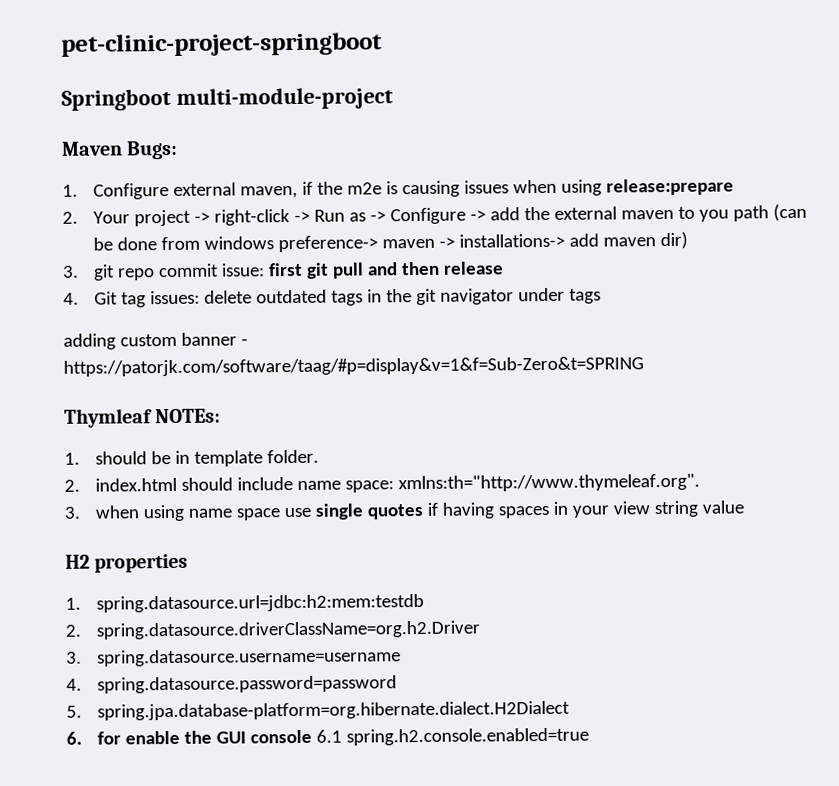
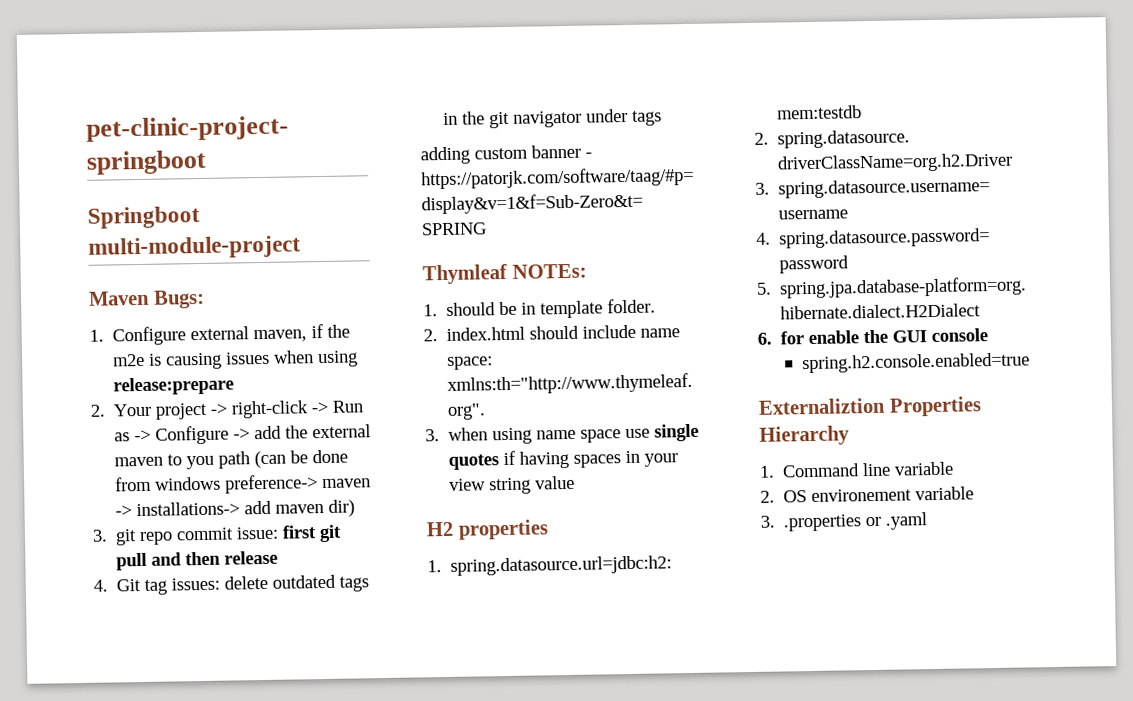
- 6. for enable the GUI console 6.1 spring.h2.console.enabled=true
+ 6. for enable the GUI console
+ spring.h2.console.enabled=true
+ Externaliztion Properties Hierarchy
+ 1. Command line variable
+ 2. OS environement variable
+ 3. .properties or .yaml

